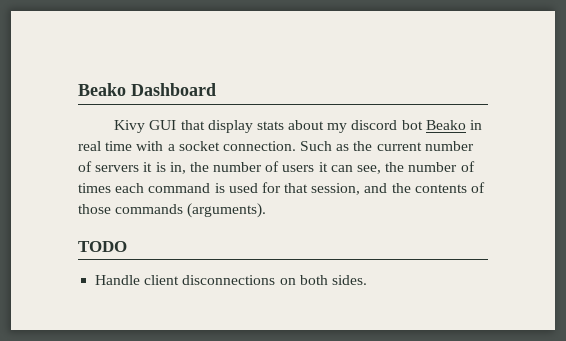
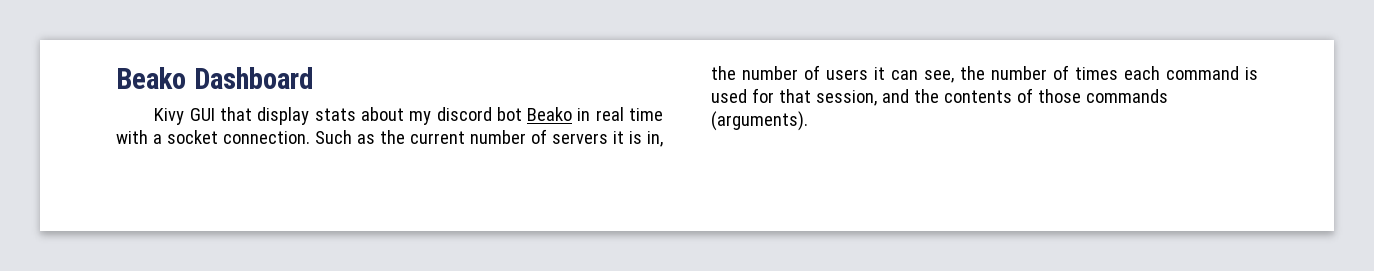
- TODO
- Handle client disconnections on both sides.

